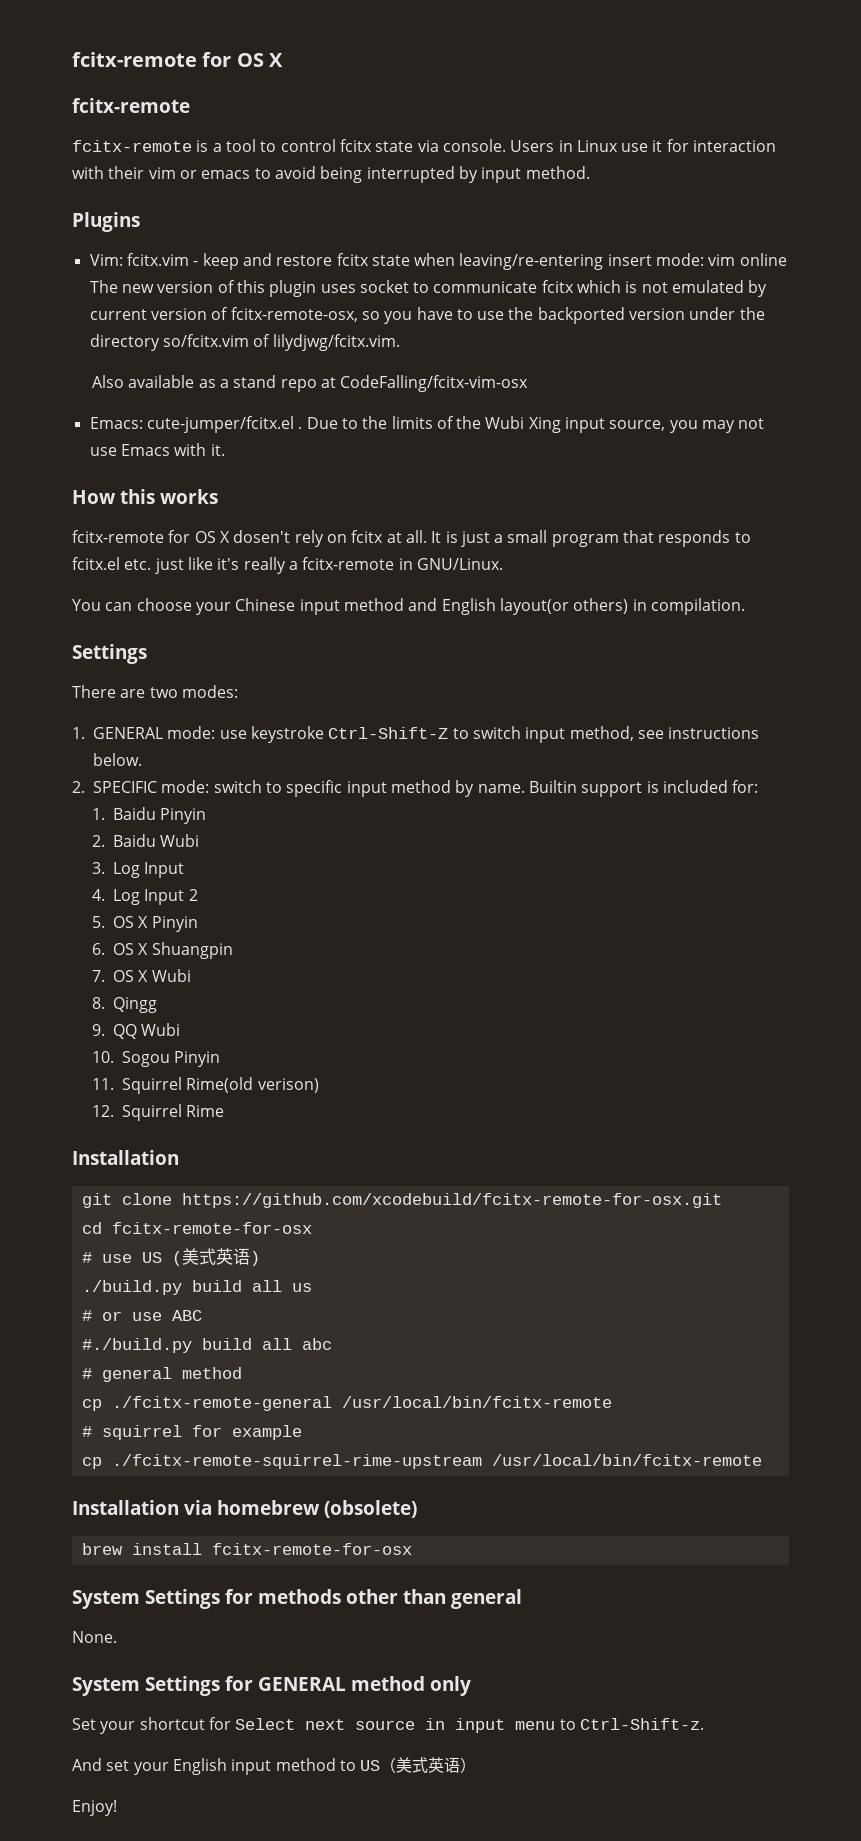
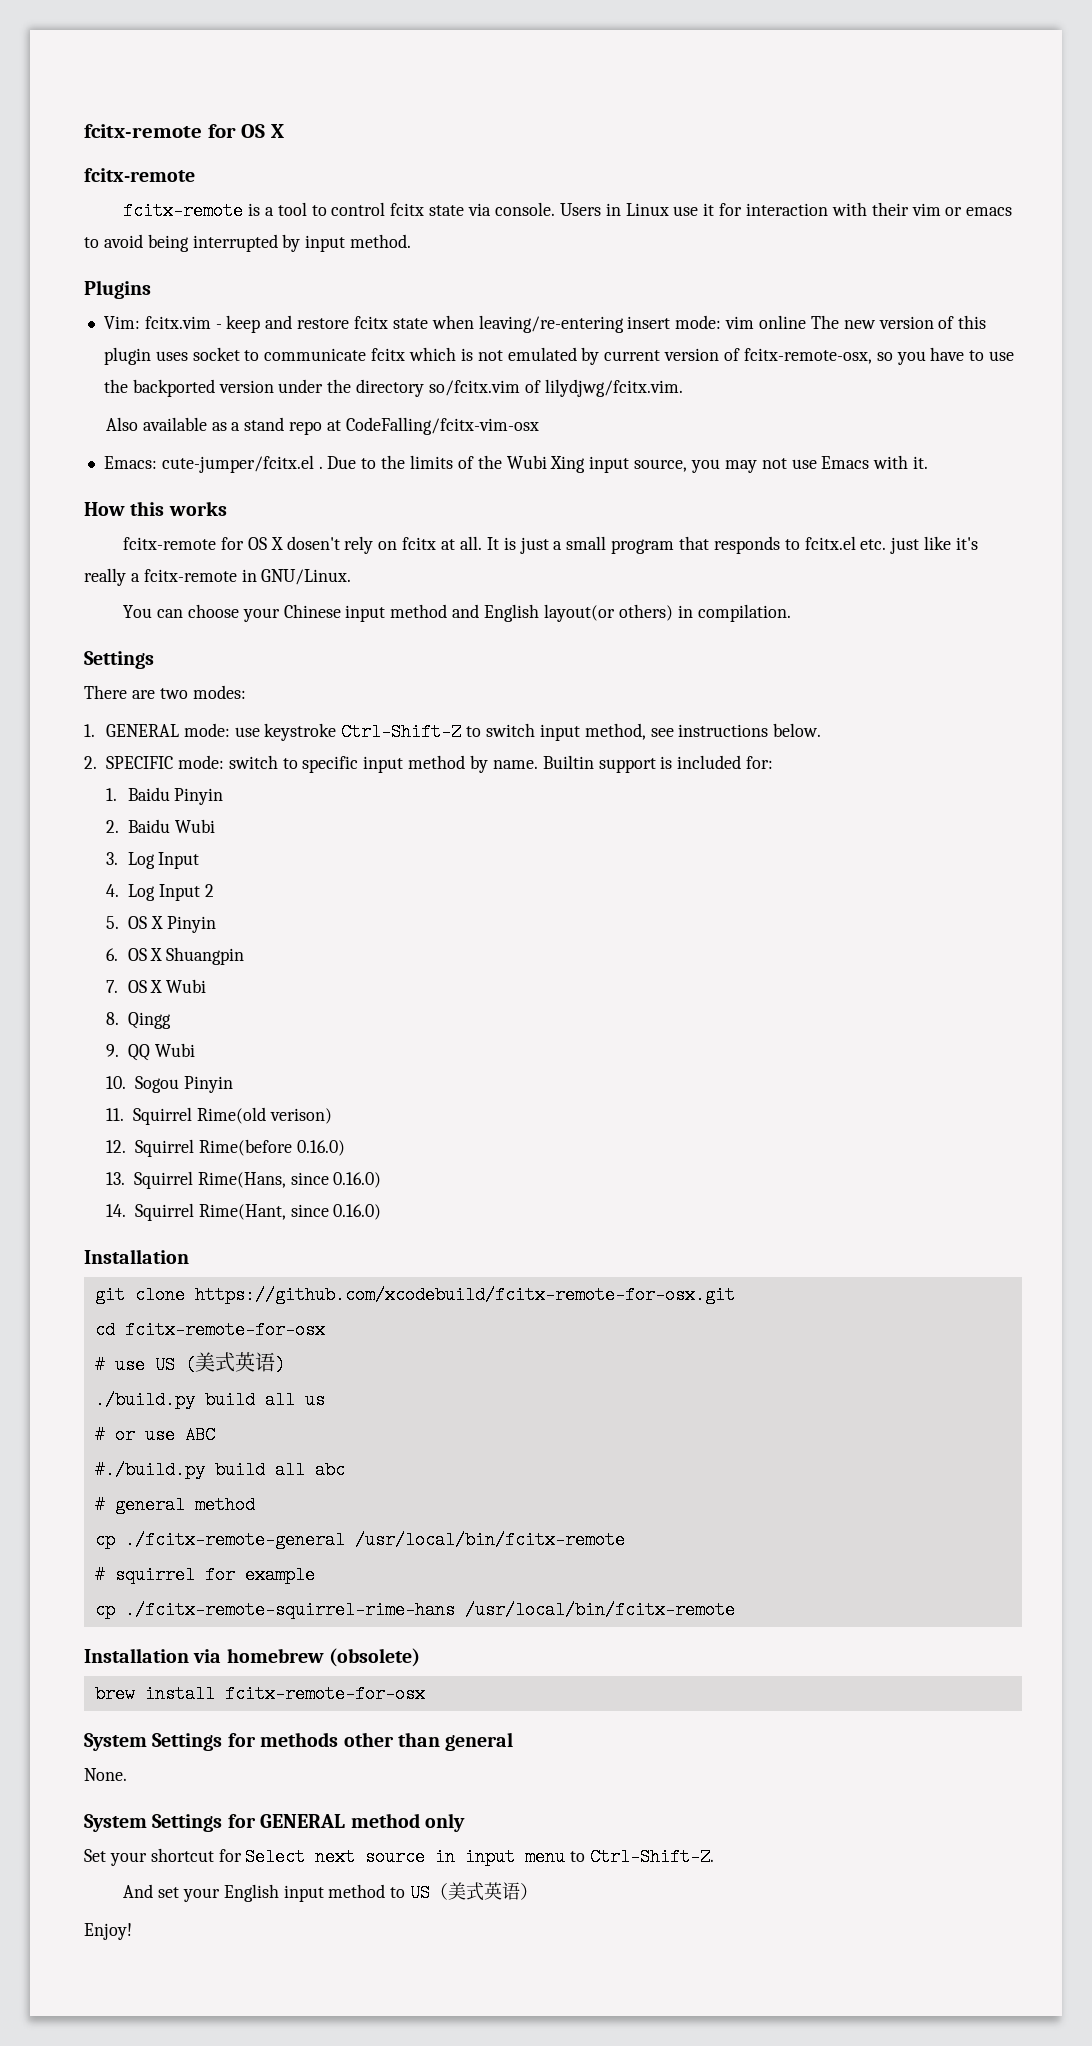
- 12. Squirrel Rime
+ 12. Squirrel Rime(before 0.16.0)
+ 13. Squirrel Rime(Hans, since 0.16.0)
+ 14. Squirrel Rime(Hant, since 0.16.0)
- cp ./fcitx-remote-squirrel-rime-upstream /usr/local/bin/fcitx-remote
+ cp ./fcitx-remote-squirrel-rime-hans /usr/local/bin/fcitx-remote
- Set your shortcut for Select next source in input menu to Ctrl-Shift-z.
+ Set your shortcut for Select next source in input menu to Ctrl-Shift-Z.

